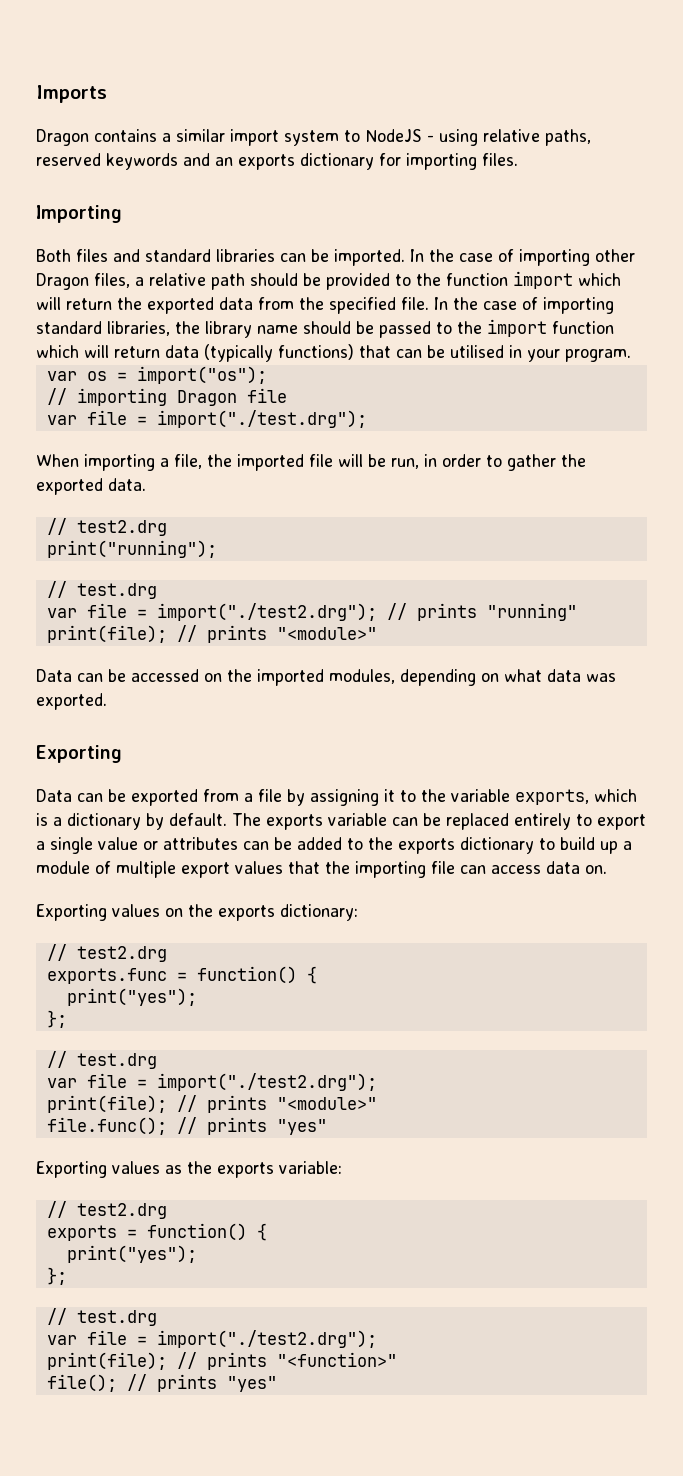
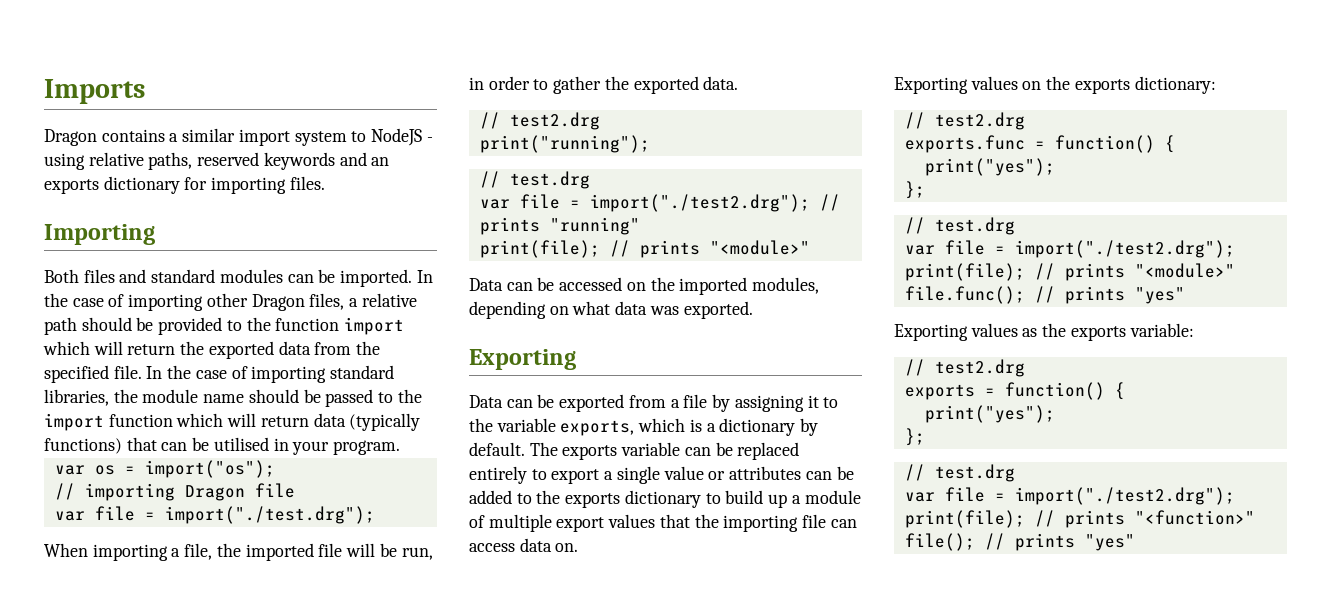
- Both files and standard libraries can be imported.
+ Both files and standard modules can be imported.
- In the case of importing standard libraries, the library name should be passed to the import function which will return data (typically functions) that can be utilised in your program.
+ In the case of importing standard libraries, the module name should be passed to the import function which will return data (typically functions) that can be utilised in your program.

